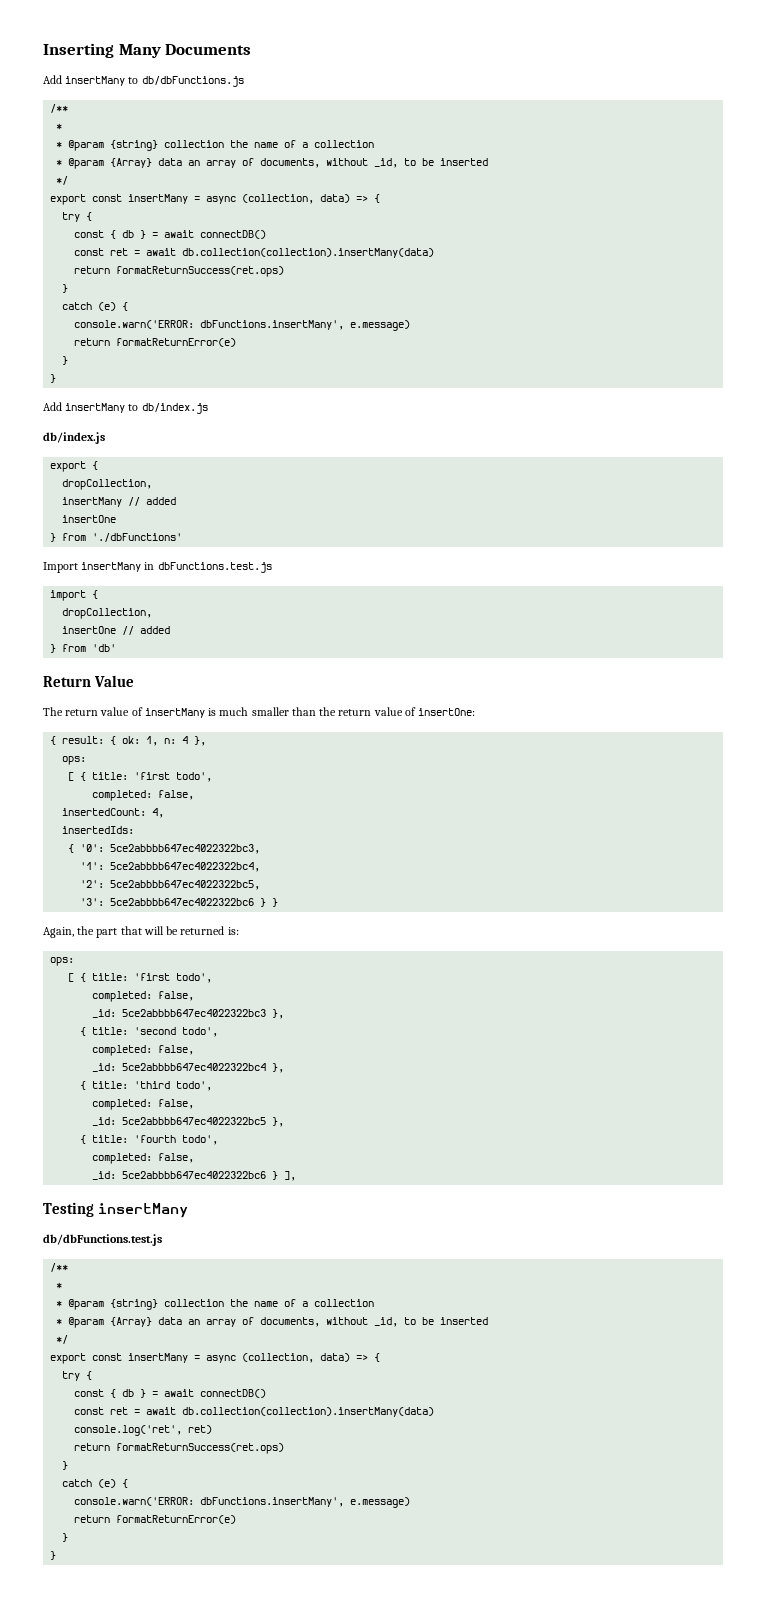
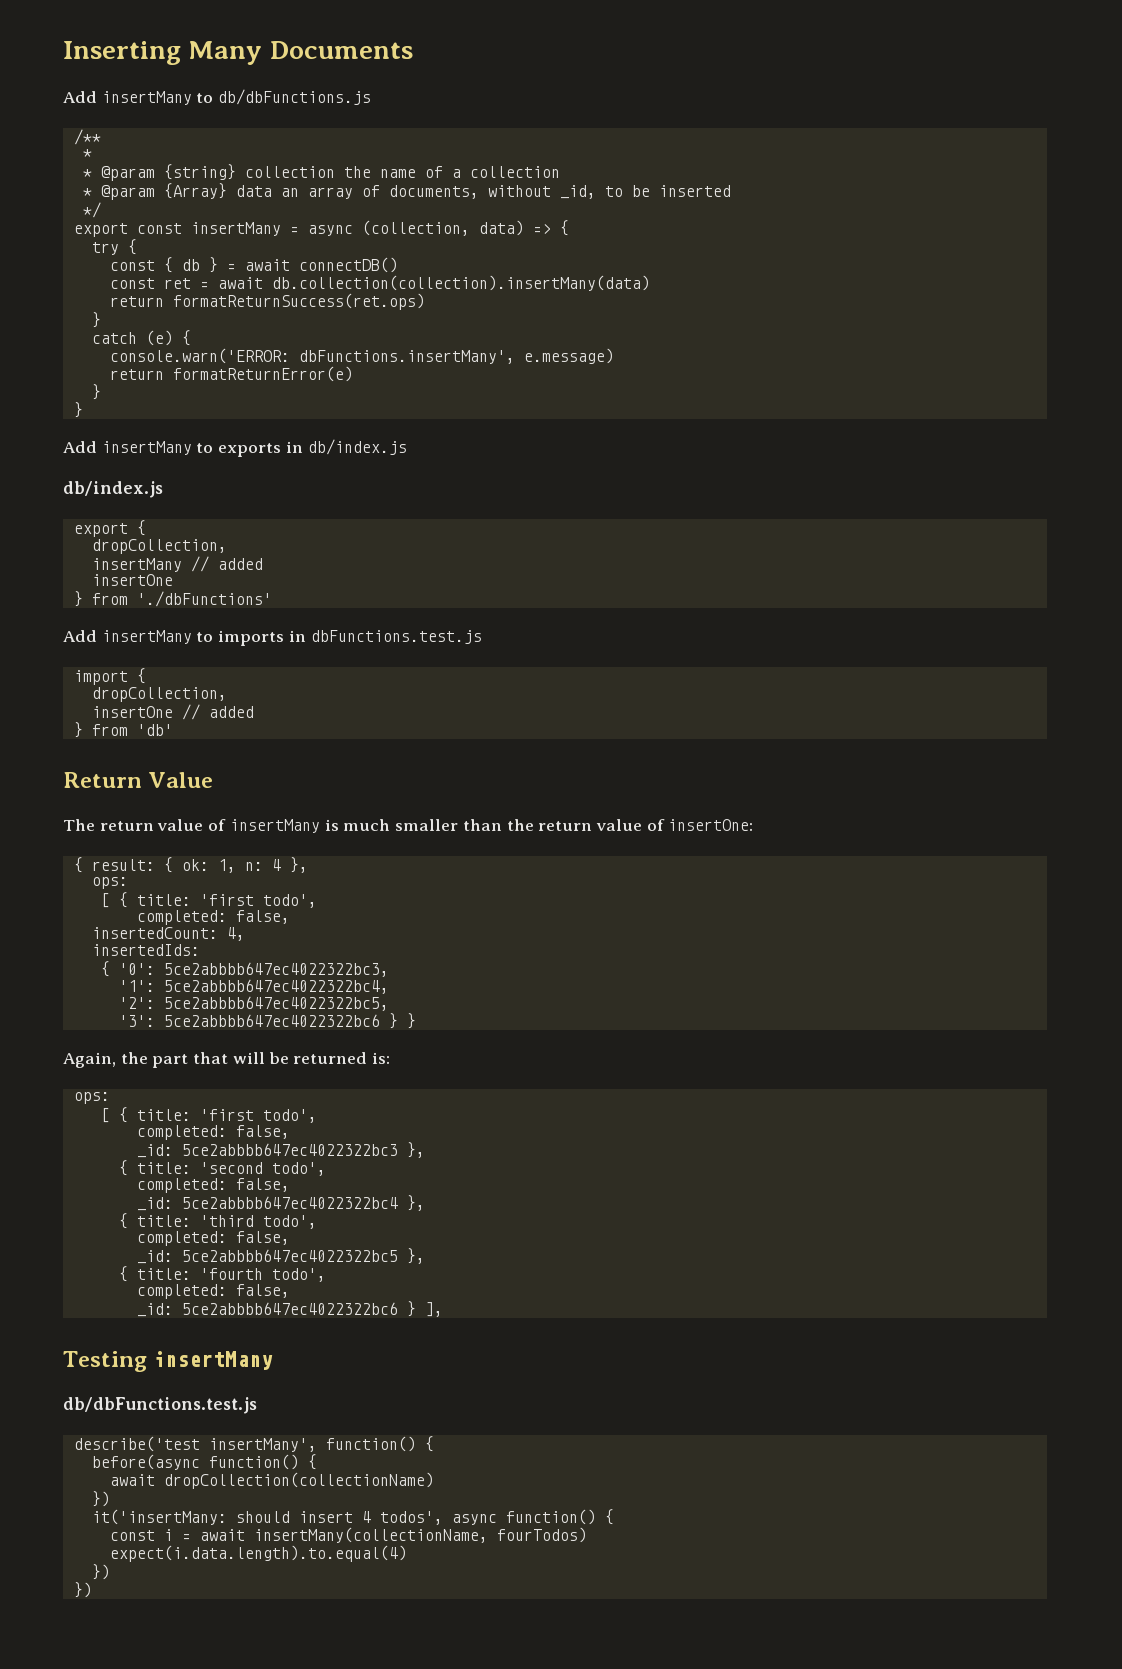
- Add insertMany to db/index.js
+ Add insertMany to exports in db/index.js
- Import insertMany in dbFunctions.test.js
+ Add insertMany to imports in dbFunctions.test.js
  db/dbFunctions.test.js
- /**
- *
- * @param {string} collection the name of a collection
- * @param {Array} data an array of documents, without _id, to be inserted
- */
- export const insertMany = async (collection, data) => {
- try {
- const { db } = await connectDB()
- const ret = await db.collection(collection).insertMany(data)
- console.log('ret', ret)
- return formatReturnSuccess(ret.ops)
- }
- catch (e) {
- console.warn('ERROR: dbFunctions.insertMany', e.message)
- return formatReturnError(e)
- }
- }
+ describe('test insertMany', function() {
+ before(async function() {
+ await dropCollection(collectionName)
+ })
+ it('insertMany: should insert 4 todos', async function() {
+ const i = await insertMany(collectionName, fourTodos)
+ expect(i.data.length).to.equal(4)
+ })
+ })

